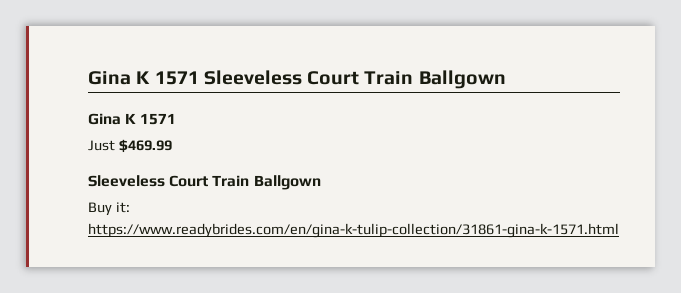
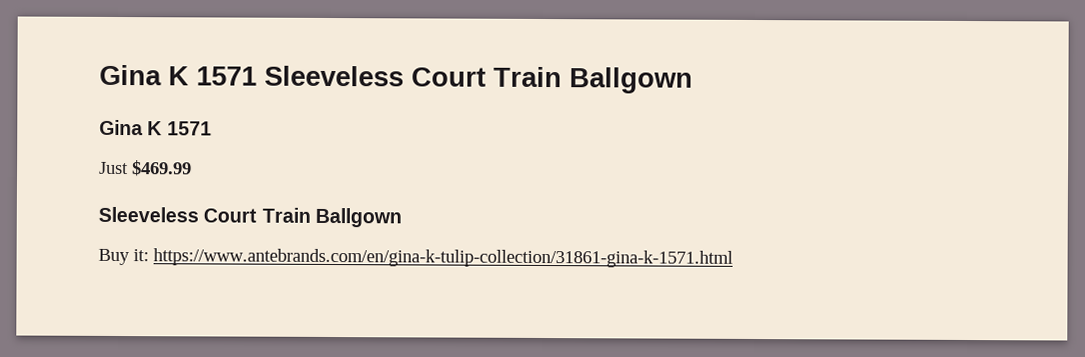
- Buy it: https://www.readybrides.com/en/gina-k-tulip-collection/31861-gina-k-1571.html
+ Buy it: https://www.antebrands.com/en/gina-k-tulip-collection/31861-gina-k-1571.html

